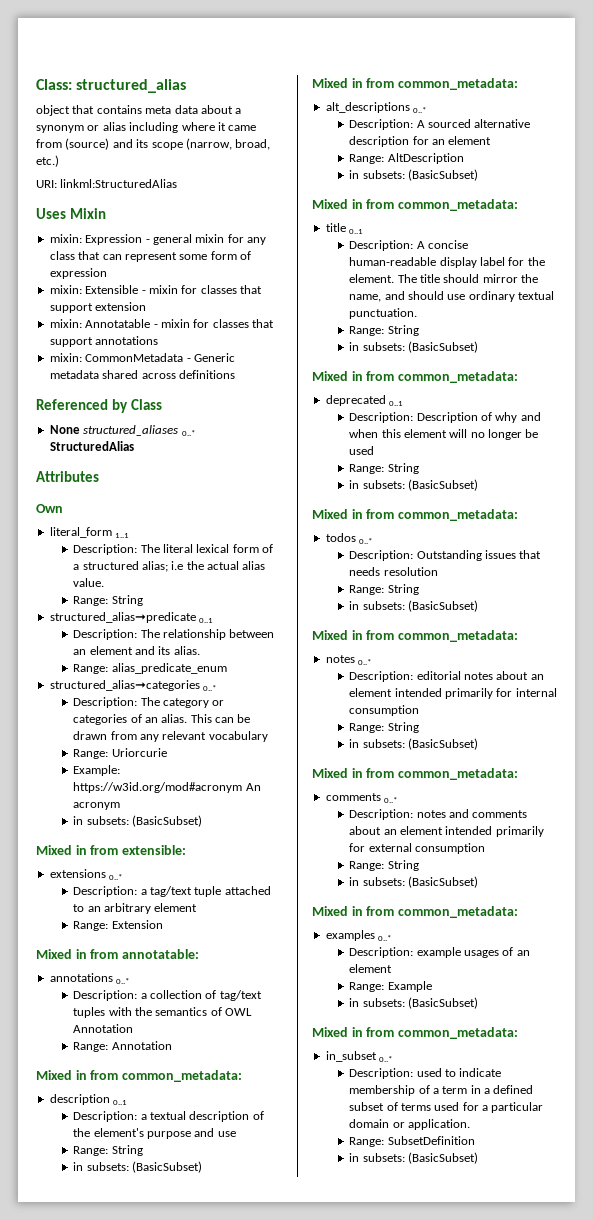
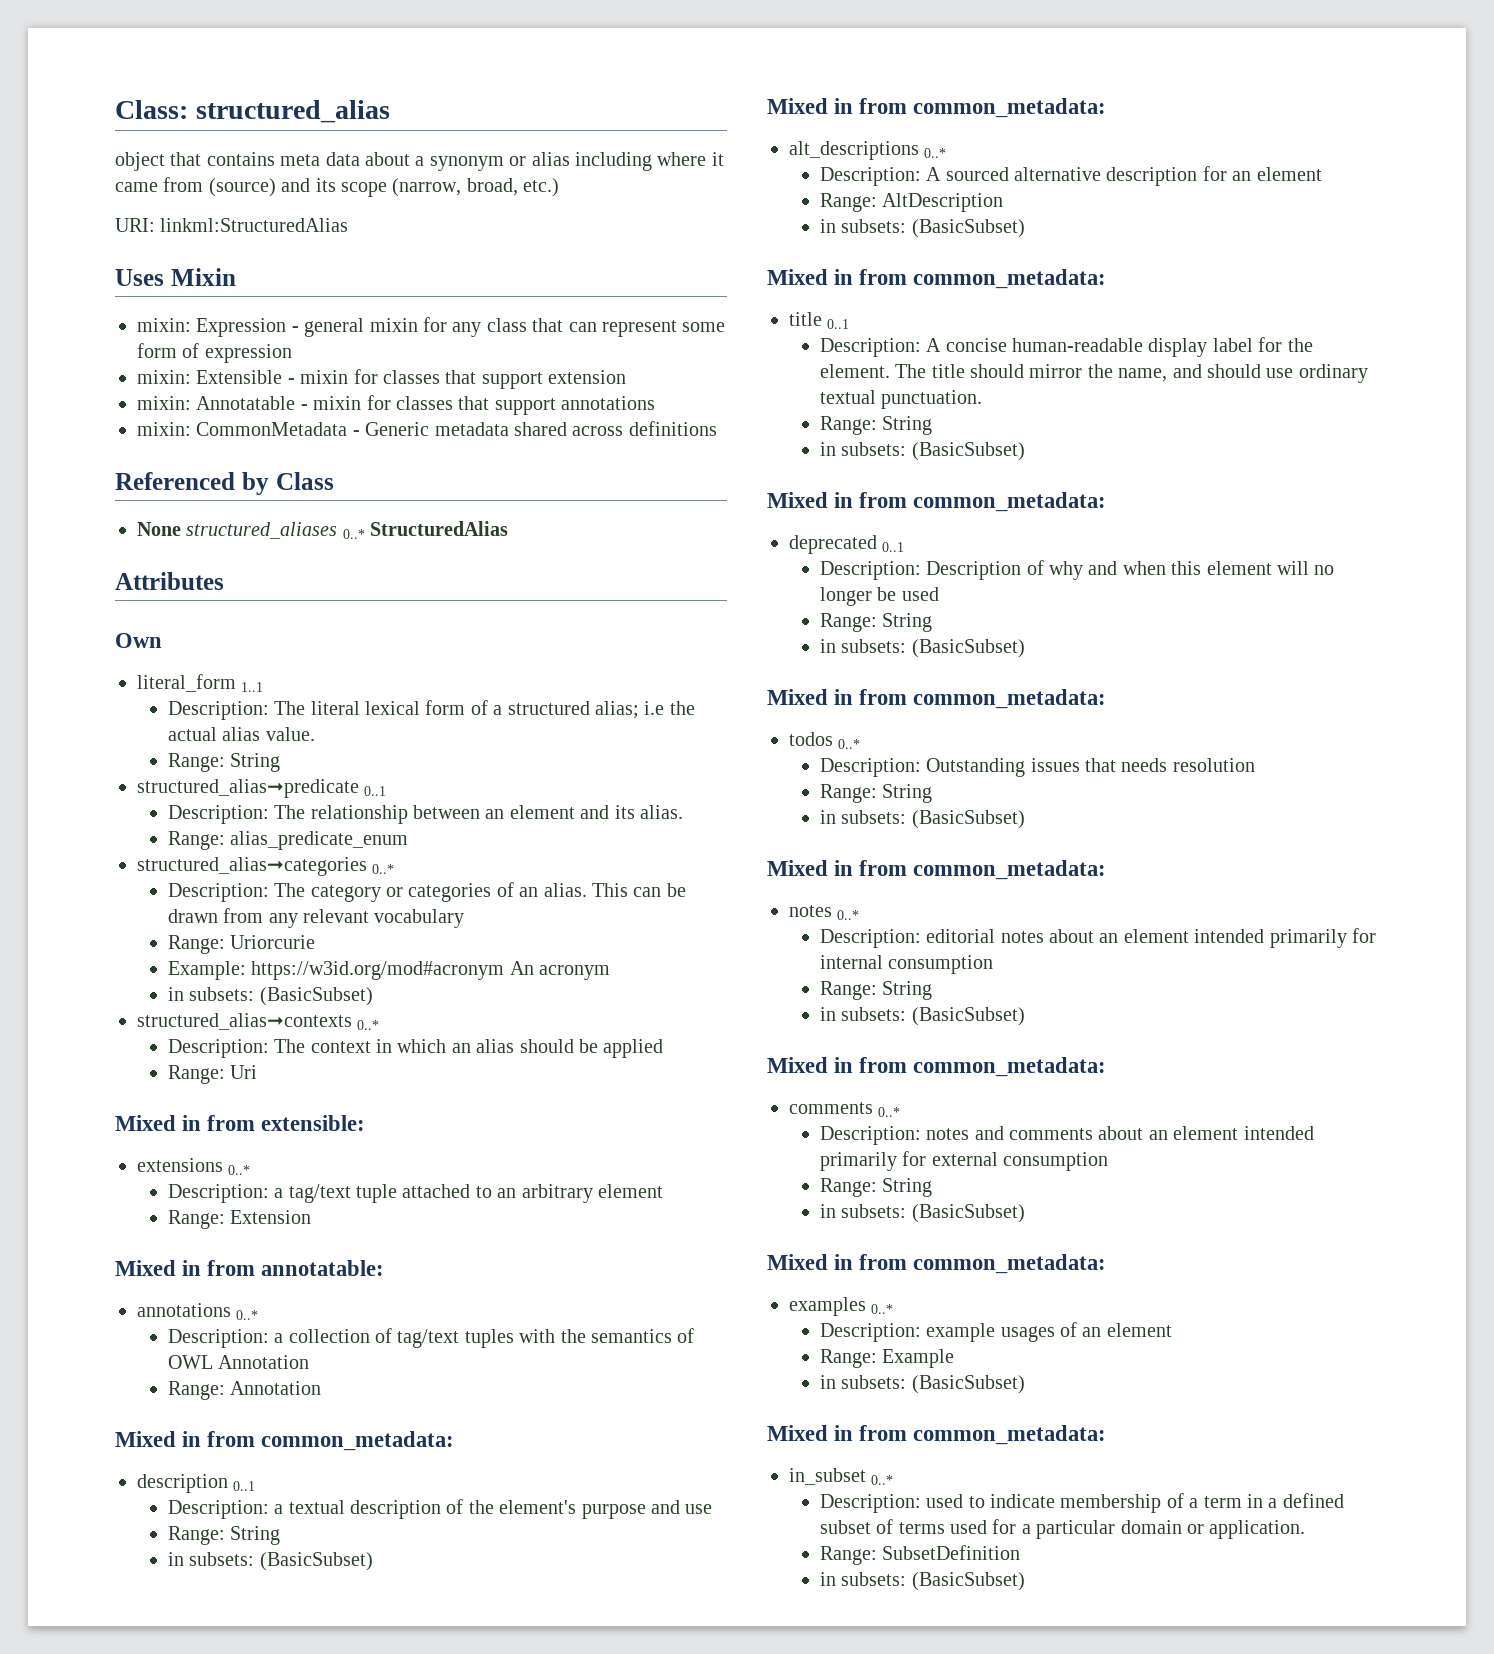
+ structured_alias➞contexts 0..*
+ Description: The context in which an alias should be applied
+ Range: Uri

